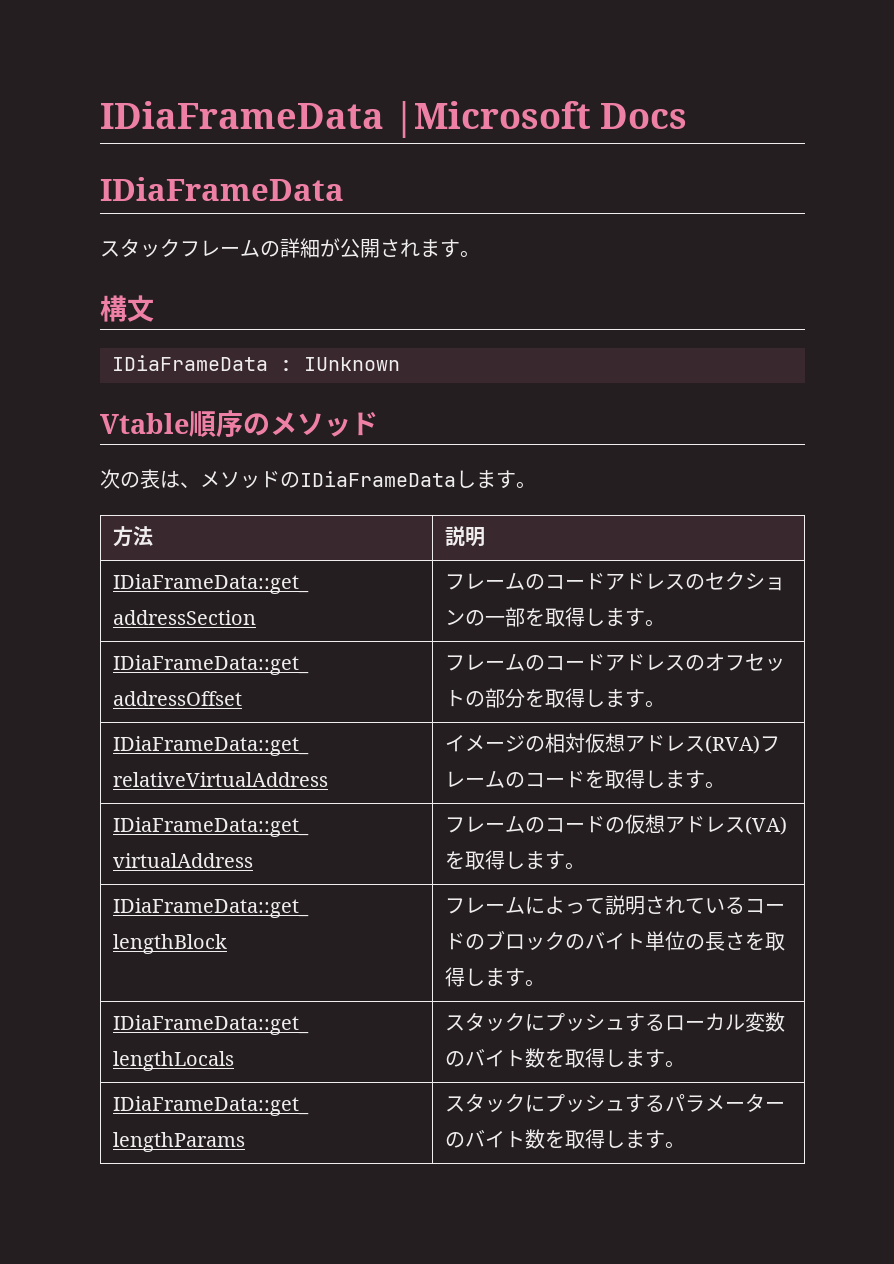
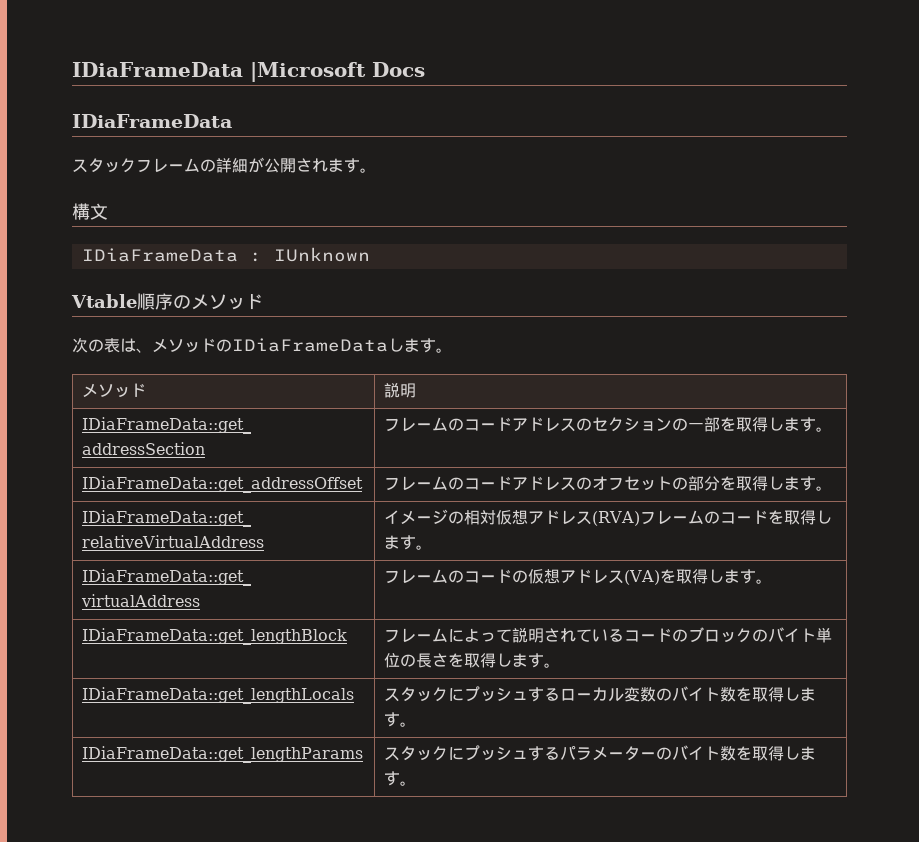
- 方法 | 説明
+ メソッド | 説明

